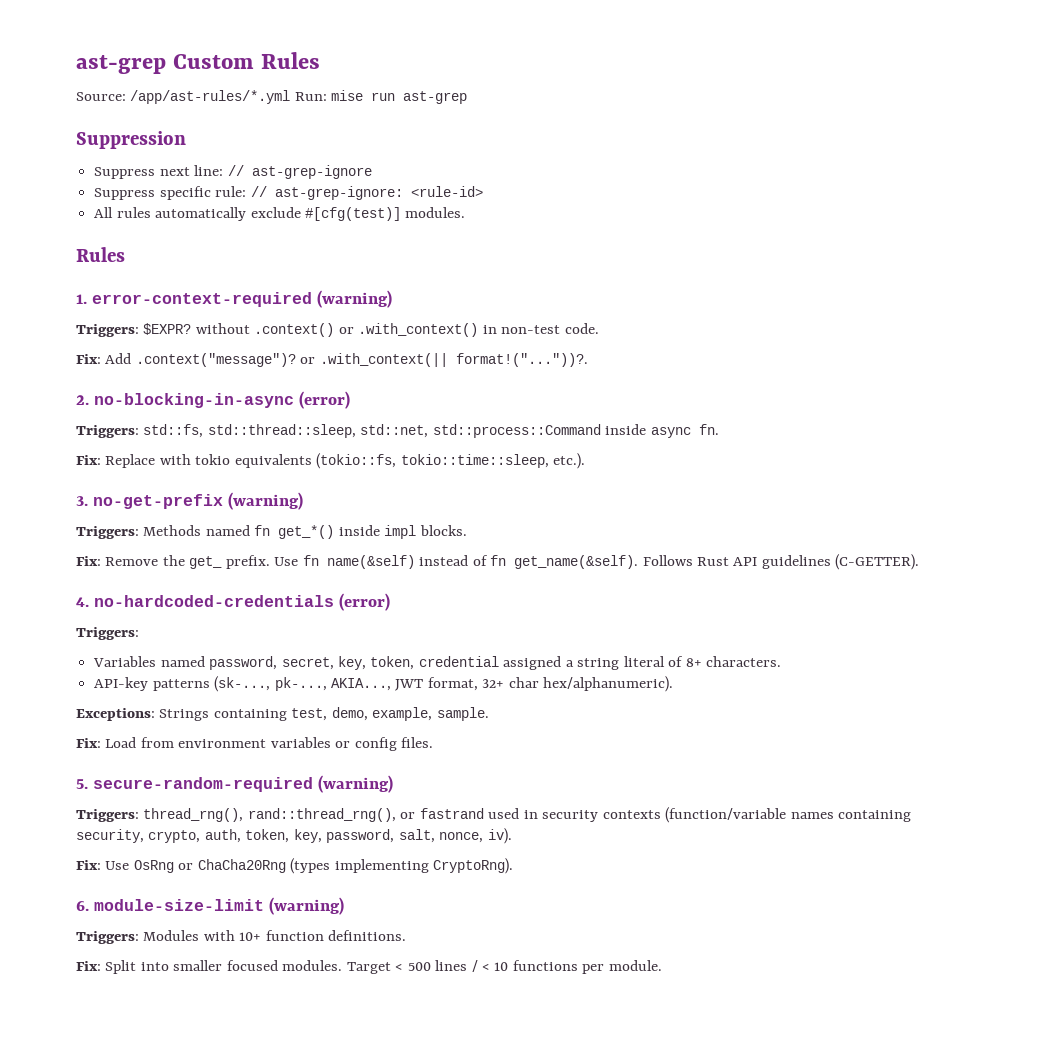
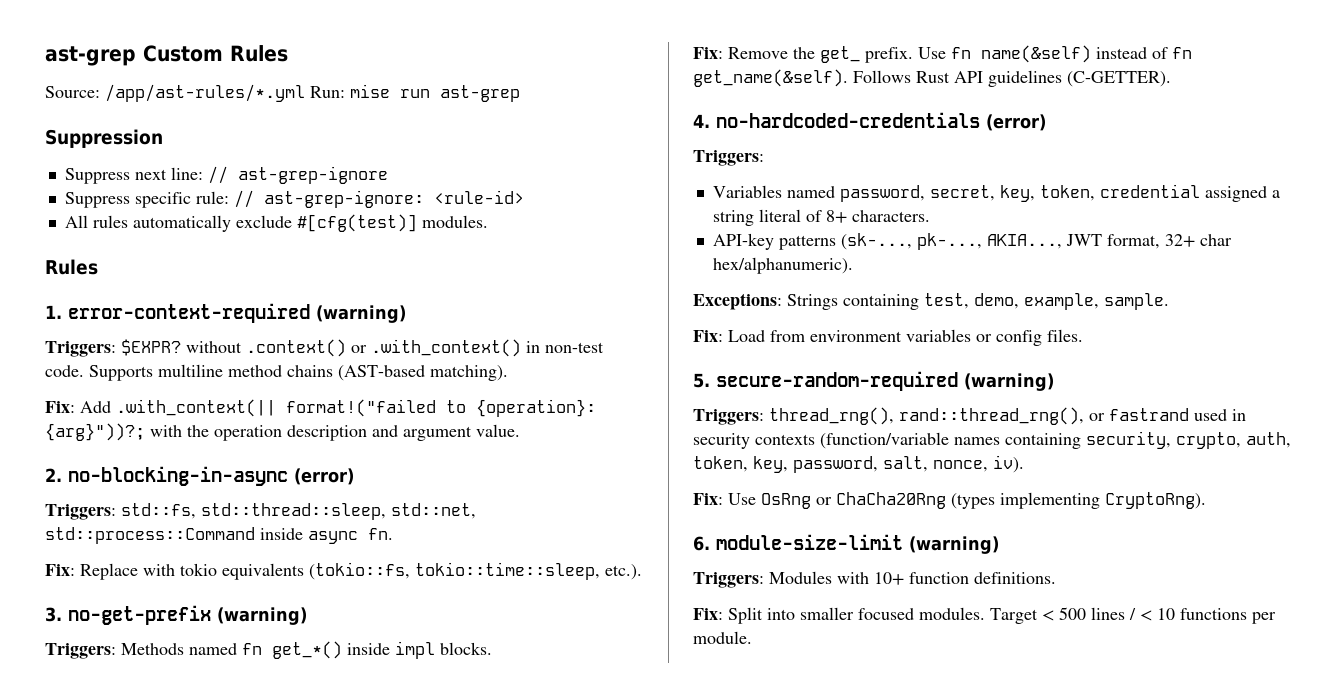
- Triggers: $EXPR? without .context() or .with_context() in non-test code.
- Fix: Add .context("message")? or .with_context(|| format!("..."))?.
+ Triggers: $EXPR? without .context() or .with_context() in non-test code. Supports multiline method chains (AST-based matching).
+ Fix: Add .with_context(|| format!("failed to {operation}: {arg}"))?; with the operation description and argument value.

